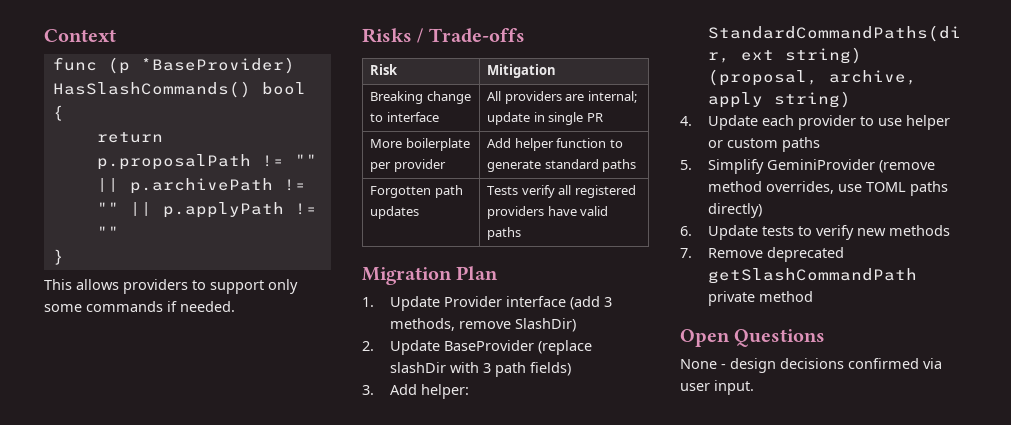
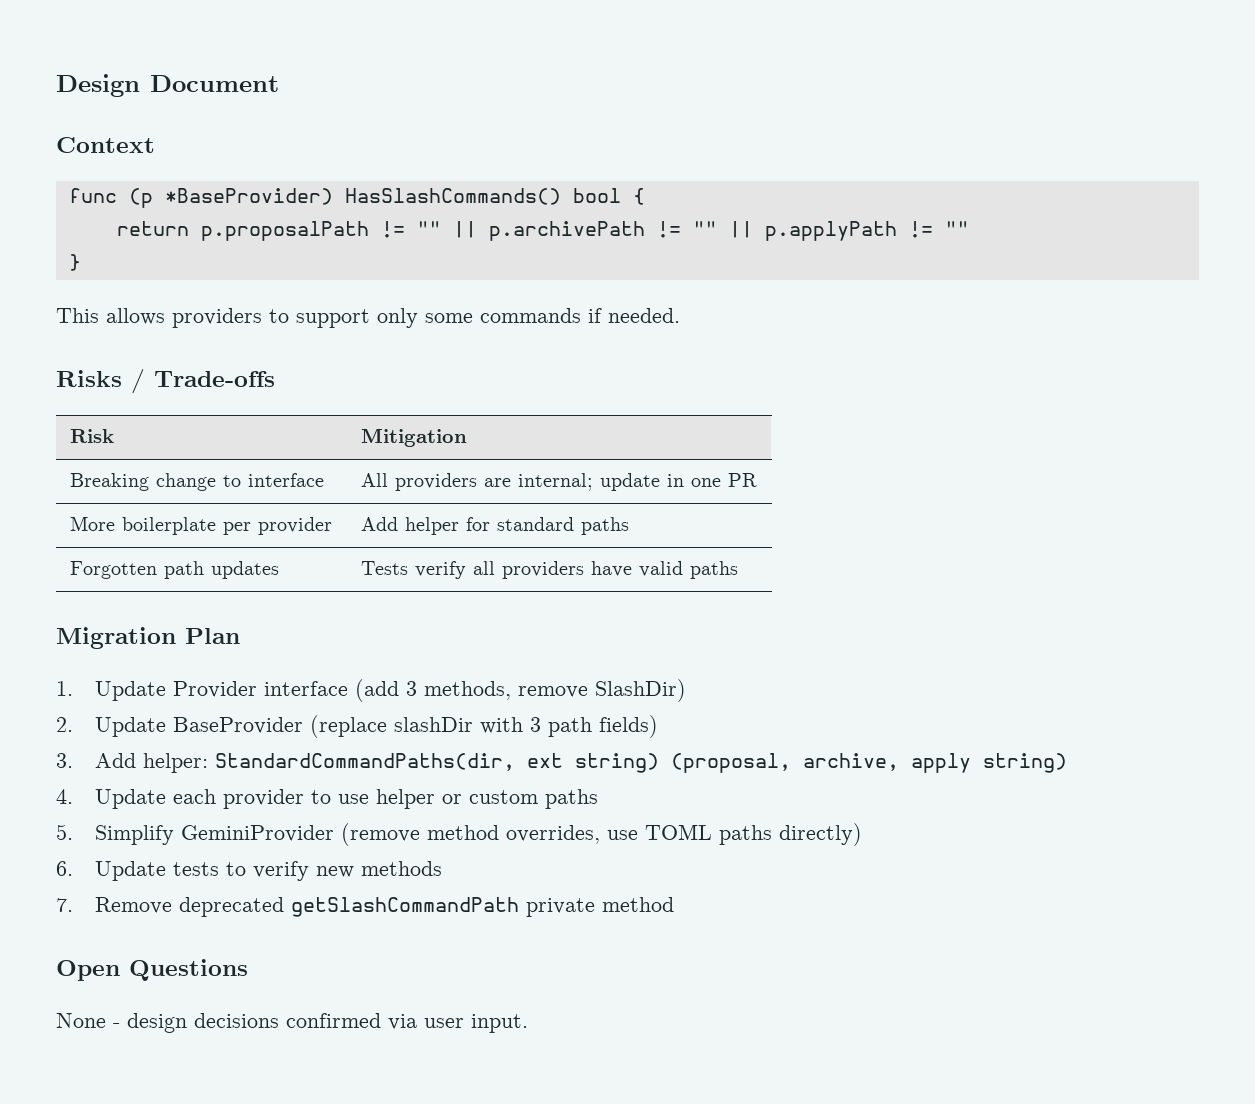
+ Design Document
- Breaking change to interface | All providers are internal; update in single PR
+ Breaking change to interface | All providers are internal; update in one PR
- More boilerplate per provider | Add helper function to generate standard paths
+ More boilerplate per provider | Add helper for standard paths
- Forgotten path updates | Tests verify all registered providers have valid paths
+ Forgotten path updates | Tests verify all providers have valid paths

